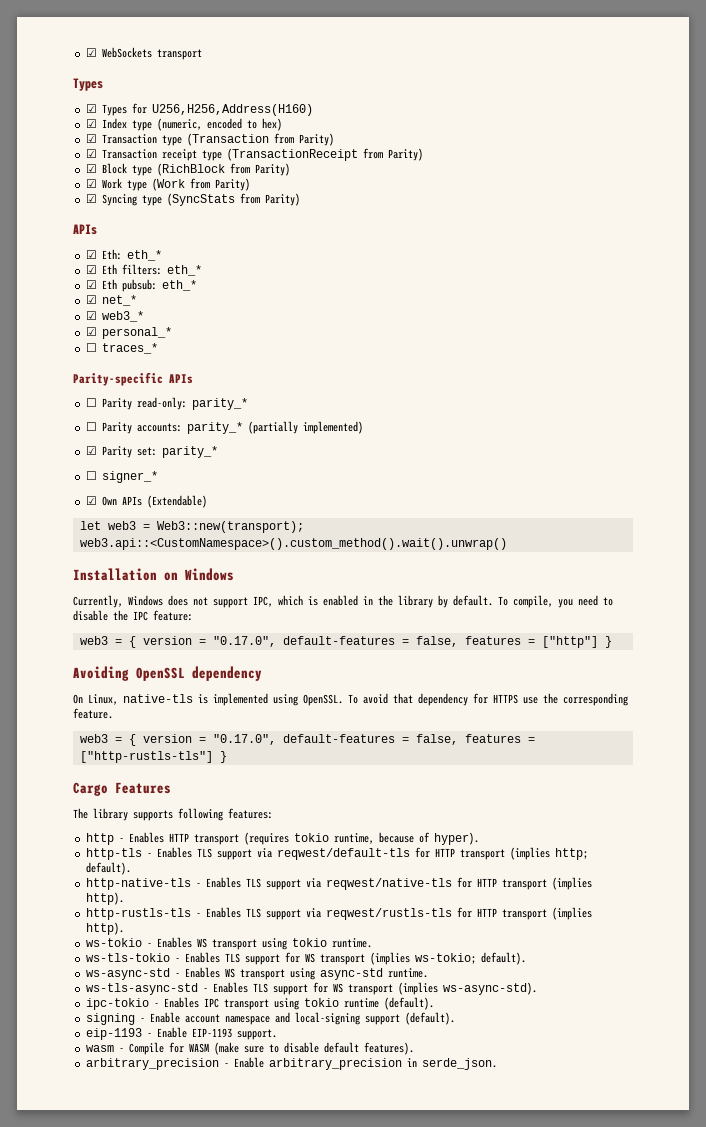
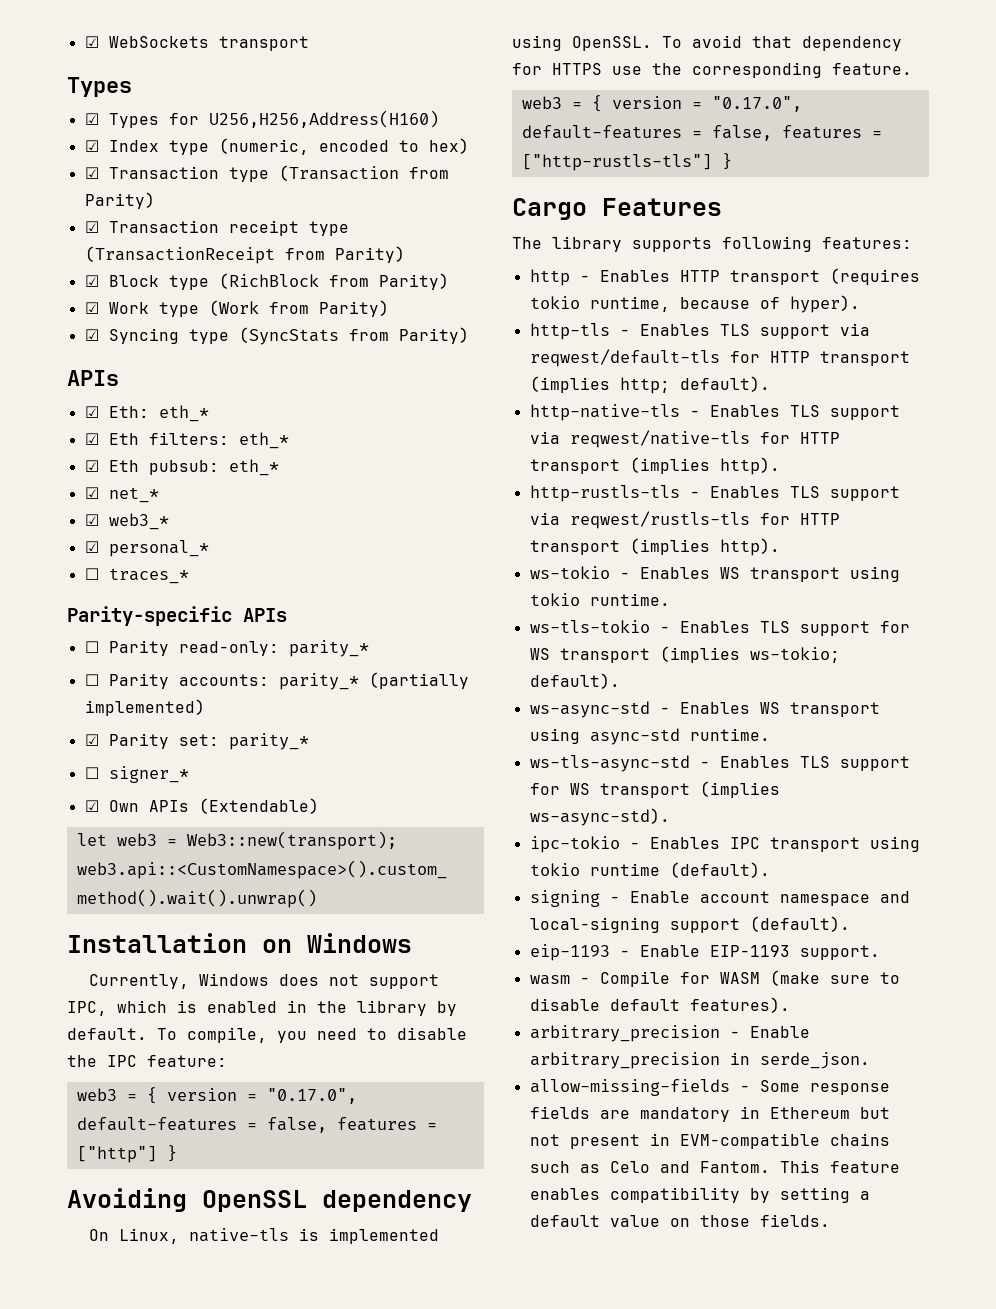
+ allow-missing-fields - Some response fields are mandatory in Ethereum but not present in EVM-compatible chains such as Celo and Fantom. This feature enables compatibility by setting a default value on those fields.

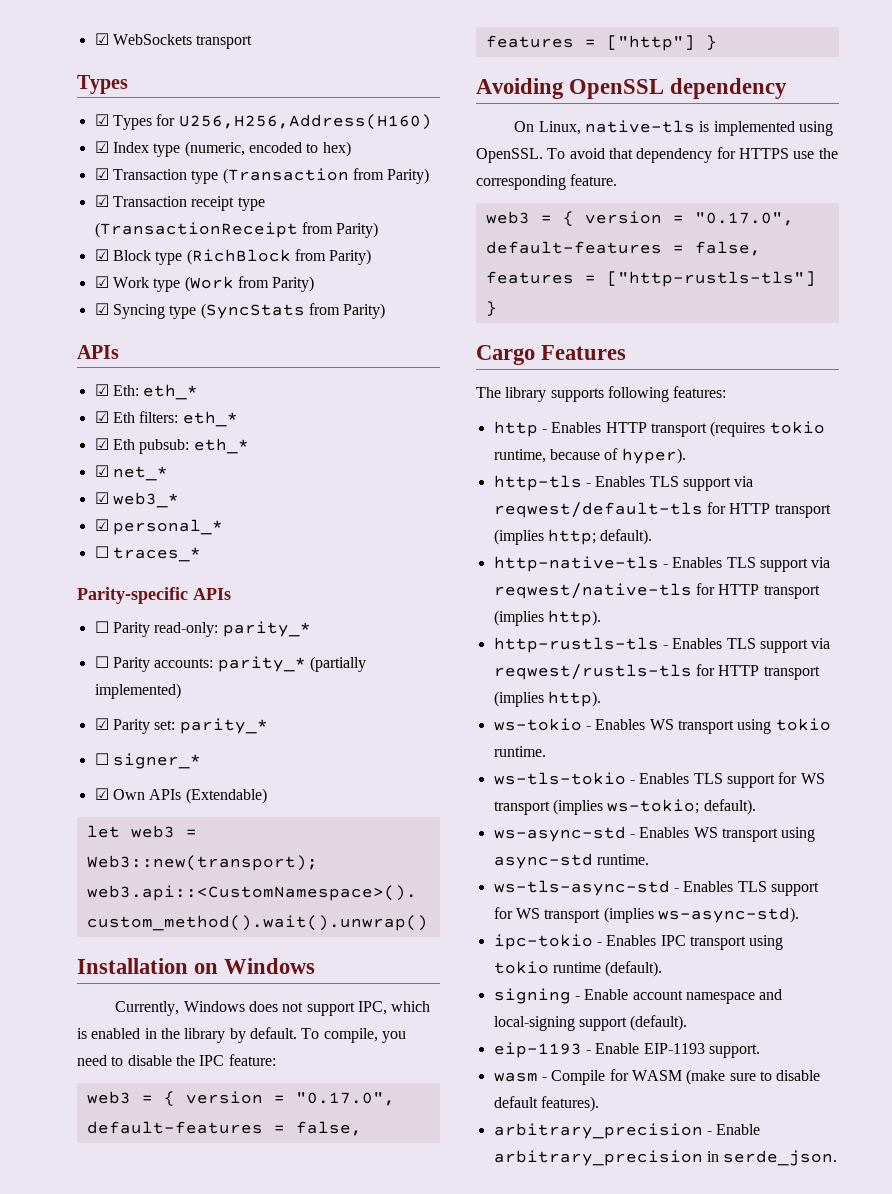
- allow-missing-fields - Some response fields are mandatory in Ethereum but not present in EVM-compatible chains such as Celo and Fantom. This feature enables compatibility by setting a default value on those fields.

